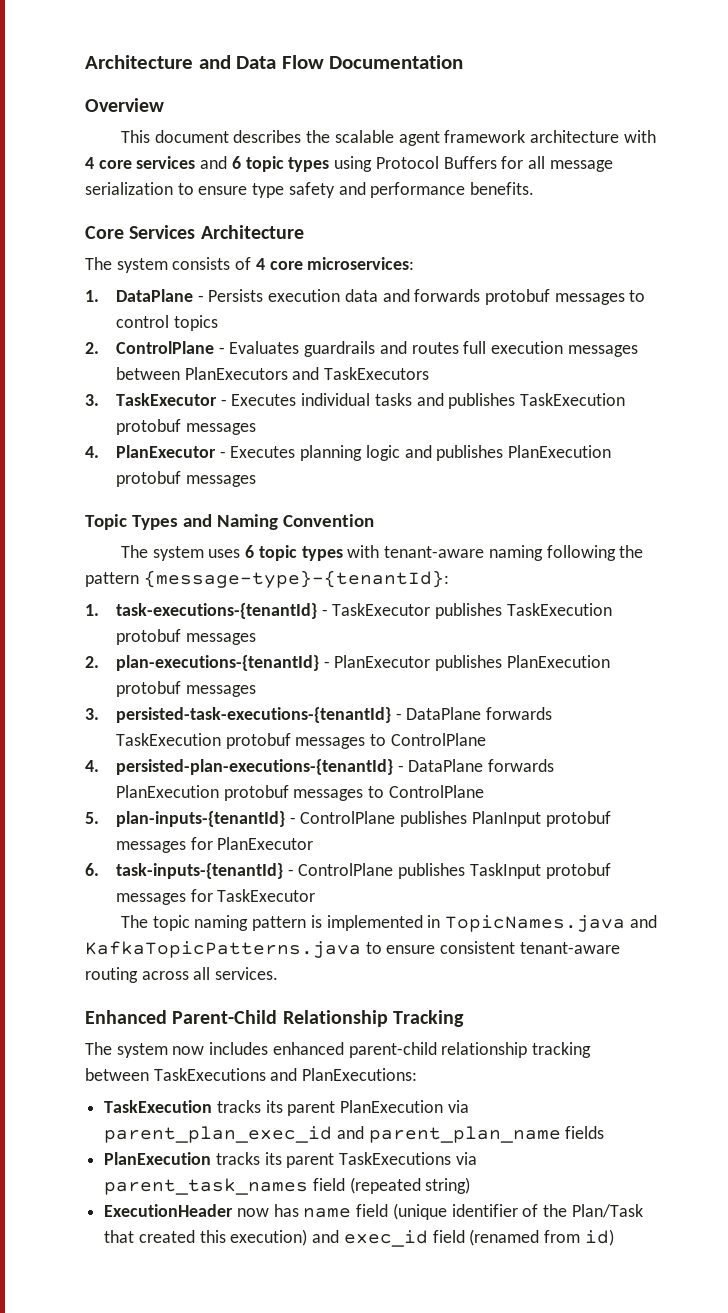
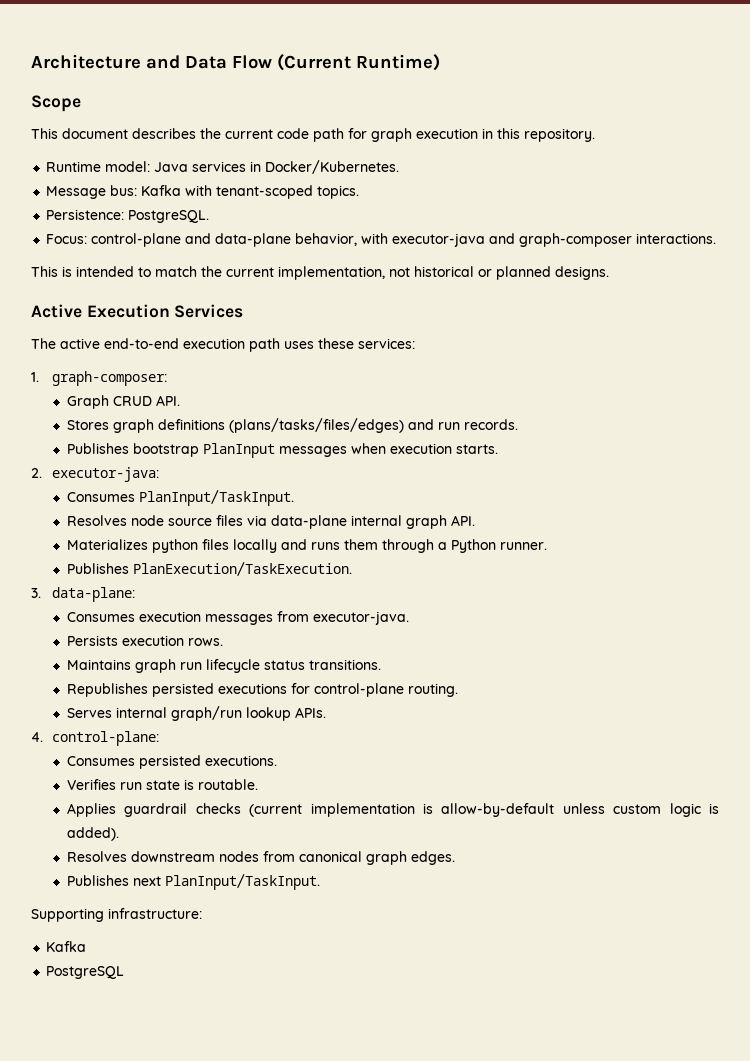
- Architecture and Data Flow Documentation
- Overview
+ Architecture and Data Flow (Current Runtime)
+ Scope
- This document describes the scalable agent framework architecture with 4 core services and 6 topic types using Protocol Buffers for all message serialization to ensure type safety and performance benefits.
- Core Services Architecture
- The system consists of 4 core microservices:
- 1. DataPlane - Persists execution data and forwards protobuf messages to control topics
- 2. ControlPlane - Evaluates guardrails and routes full execution messages between PlanExecutors and TaskExecutors
- 3. TaskExecutor - Executes individual tasks and publishes TaskExecution protobuf messages
- 4. PlanExecutor - Executes planning logic and publishes PlanExecution protobuf messages
- Topic Types and Naming Convention
- The system uses 6 topic types with tenant-aware naming following the pattern {message-type}-{tenantId}:
- 1. task-executions-{tenantId} - TaskExecutor publishes TaskExecution protobuf messages
- 2. plan-executions-{tenantId} - PlanExecutor publishes PlanExecution protobuf messages
- 3. persisted-task-executions-{tenantId} - DataPlane forwards TaskExecution protobuf messages to ControlPlane
- 4. persisted-plan-executions-{tenantId} - DataPlane forwards PlanExecution protobuf messages to ControlPlane
- 5. plan-inputs-{tenantId} - ControlPlane publishes PlanInput protobuf messages for PlanExecutor
- 6. task-inputs-{tenantId} - ControlPlane publishes TaskInput protobuf messages for TaskExecutor
- The topic naming pattern is implemented in TopicNames.java and KafkaTopicPatterns.java to ensure consistent tenant-aware routing across all services.
- Enhanced Parent-Child Relationship Tracking
- The system now includes enhanced parent-child relationship tracking between TaskExecutions and PlanExecutions:
- TaskExecution tracks its parent PlanExecution via parent_plan_exec_id and parent_plan_name fields
- PlanExecution tracks its parent TaskExecutions via parent_task_names field (repeated string)
- ExecutionHeader now has name field (unique identifier of the Plan/Task that created this execution) and exec_id field (renamed from id)
+ This document describes the current code path for graph execution in this repository.
+ Runtime model: Java services in Docker/Kubernetes.
+ Message bus: Kafka with tenant-scoped topics.
+ Persistence: PostgreSQL.
+ Focus: control-plane and data-plane behavior, with executor-java and graph-composer interactions.
+ This is intended to match the current implementation, not historical or planned designs.
+ Active Execution Services
+ The active end-to-end execution path uses these services:
+ 1. graph-composer:
+ Graph CRUD API.
+ Stores graph definitions (plans/tasks/files/edges) and run records.
+ Publishes bootstrap PlanInput messages when execution starts.
+ 2. executor-java:
+ Consumes PlanInput/TaskInput.
+ Resolves node source files via data-plane internal graph API.
+ Materializes python files locally and runs them through a Python runner.
+ Publishes PlanExecution/TaskExecution.
+ 3. data-plane:
+ Consumes execution messages from executor-java.
+ Persists execution rows.
+ Maintains graph run lifecycle status transitions.
+ Republishes persisted executions for control-plane routing.
+ Serves internal graph/run lookup APIs.
+ 4. control-plane:
+ Consumes persisted executions.
+ Verifies run state is routable.
+ Applies guardrail checks (current implementation is allow-by-default unless custom logic is added).
+ Resolves downstream nodes from canonical graph edges.
+ Publishes next PlanInput/TaskInput.
+ Supporting infrastructure:
+ Kafka
+ PostgreSQL

